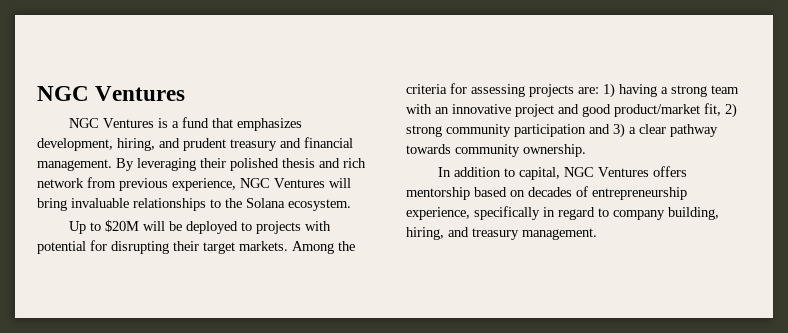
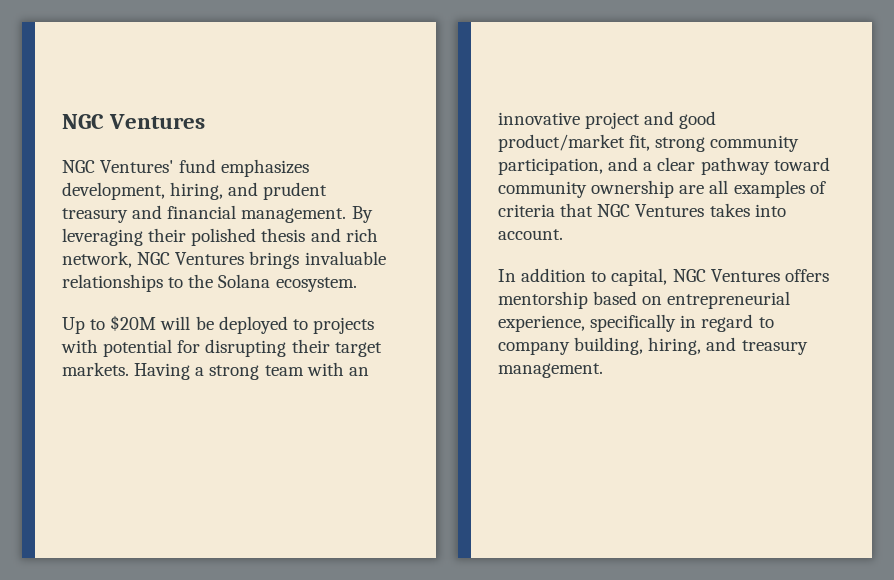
- NGC Ventures is a fund that emphasizes development, hiring, and prudent treasury and financial management.
+ NGC Ventures' fund emphasizes development, hiring, and prudent treasury and financial management.
- By leveraging their polished thesis and rich network from previous experience, NGC Ventures will bring invaluable relationships to the Solana ecosystem.
+ By leveraging their polished thesis and rich network, NGC Ventures brings invaluable relationships to the Solana ecosystem.
- Among the criteria for assessing projects are: 1) having a strong team with an innovative project and good product/market fit, 2) strong community participation and 3) a clear pathway towards community ownership.
+ Having a strong team with an innovative project and good product/market fit, strong community participation, and a clear pathway toward community ownership are all examples of criteria that NGC Ventures takes into account.
- In addition to capital, NGC Ventures offers mentorship based on decades of entrepreneurship experience, specifically in regard to company building, hiring, and treasury management.
+ In addition to capital, NGC Ventures offers mentorship based on entrepreneurial experience, specifically in regard to company building, hiring, and treasury management.

